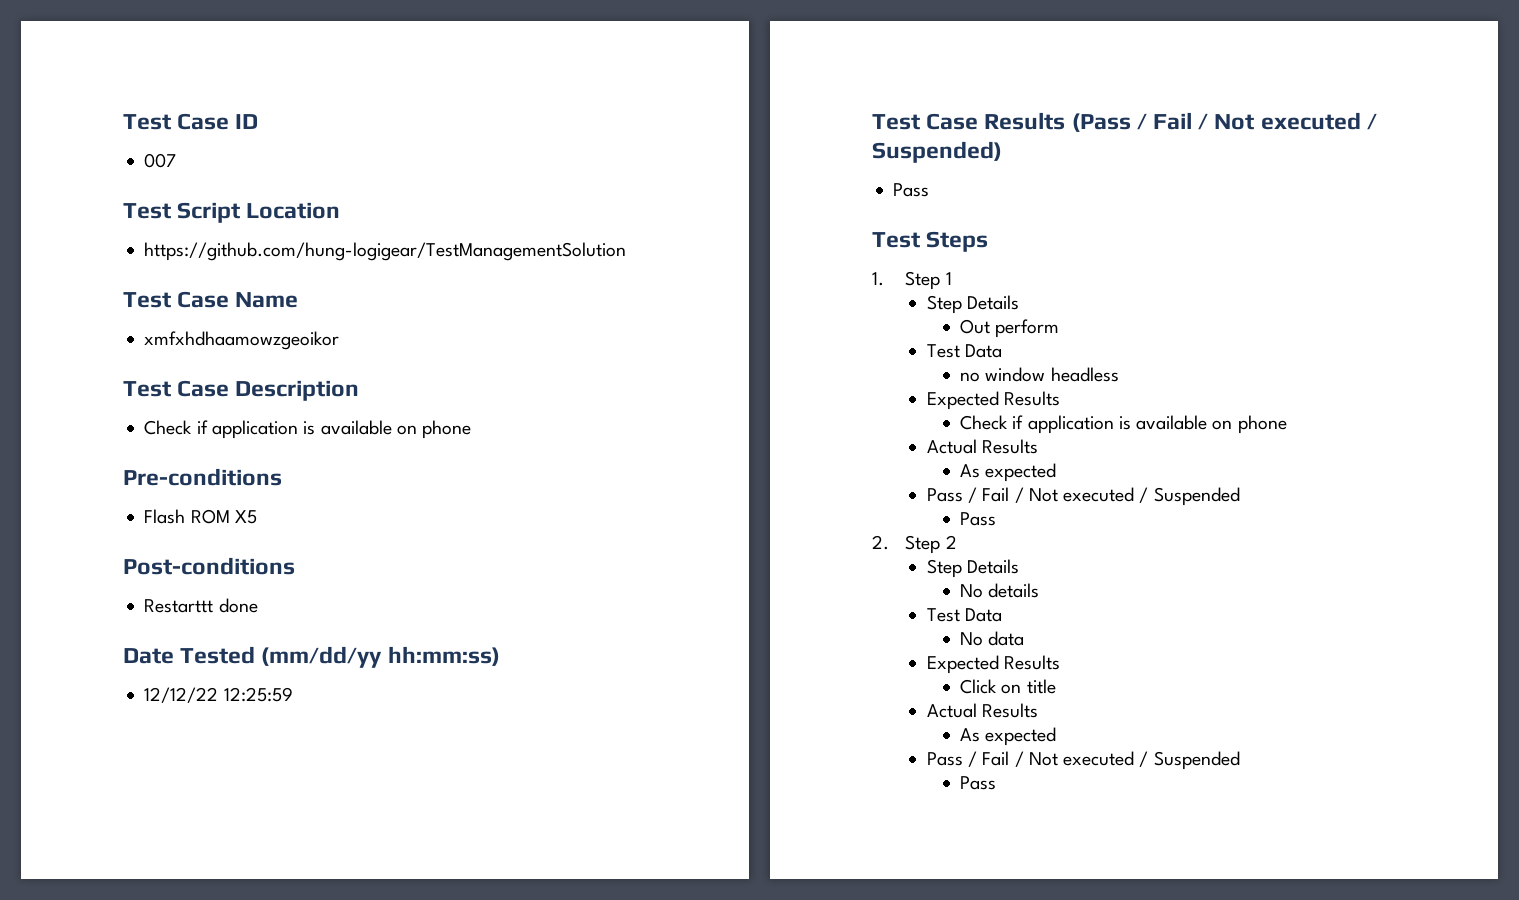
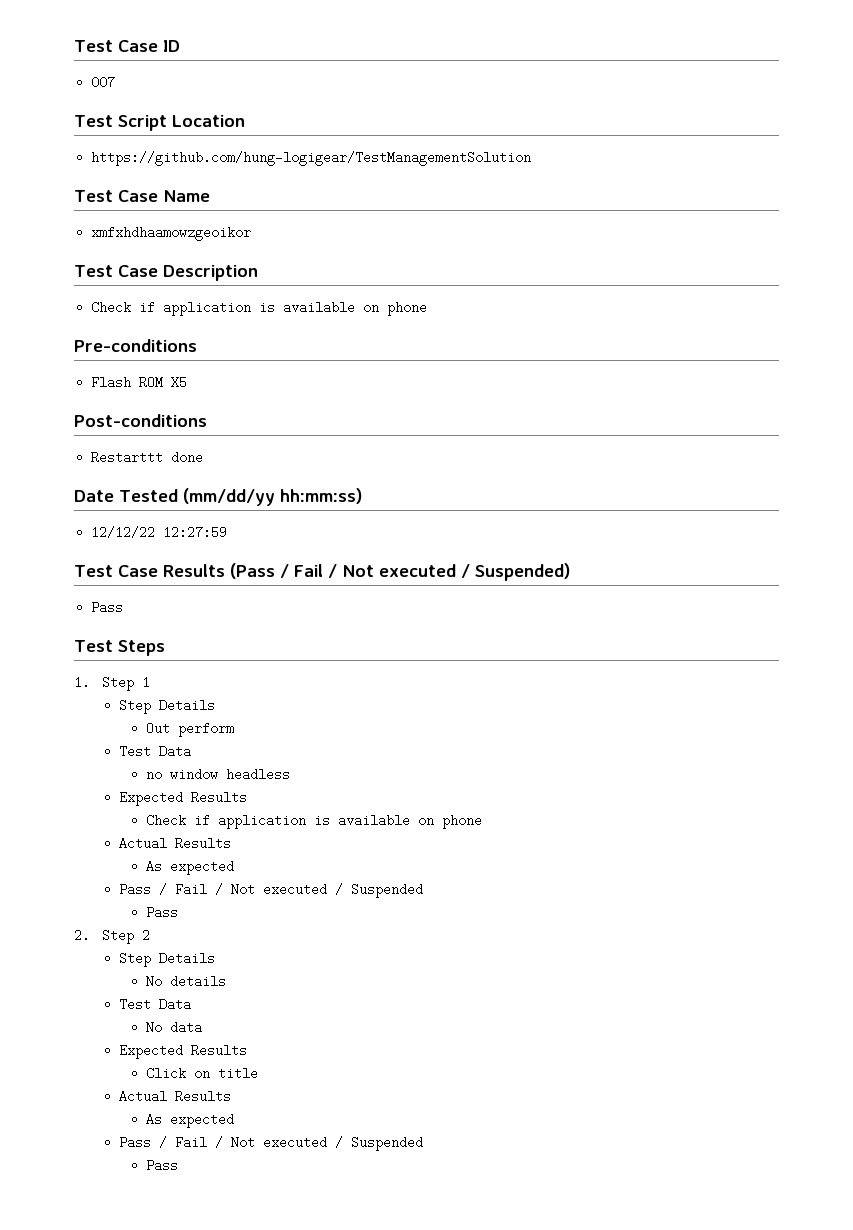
- 12/12/22 12:25:59
+ 12/12/22 12:27:59

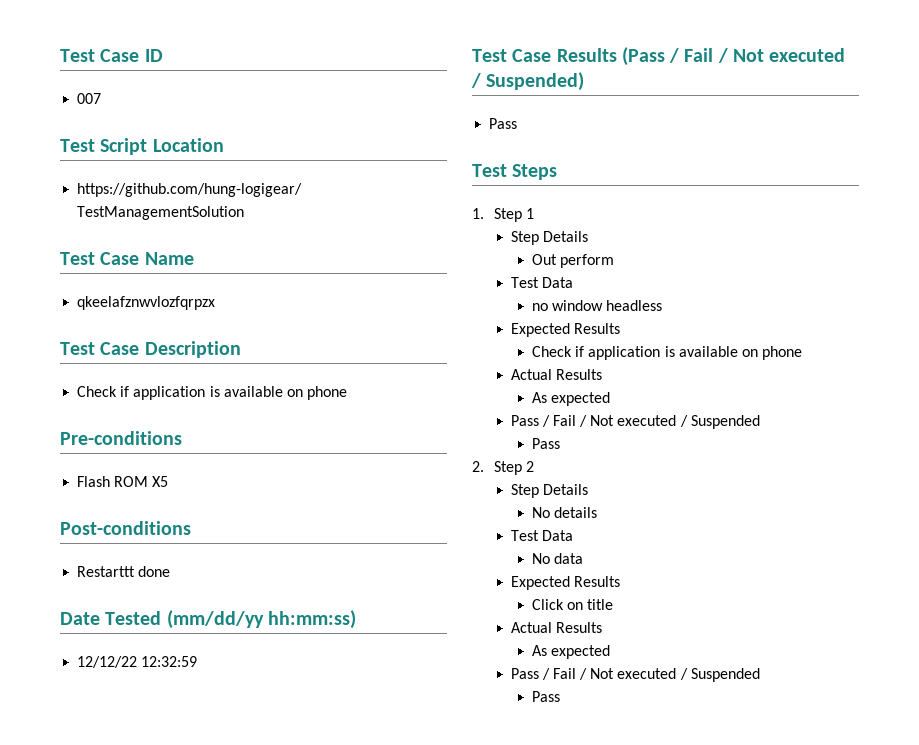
- xmfxhdhaamowzgeoikor
+ qkeelafznwvlozfqrpzx
- 12/12/22 12:27:59
+ 12/12/22 12:32:59

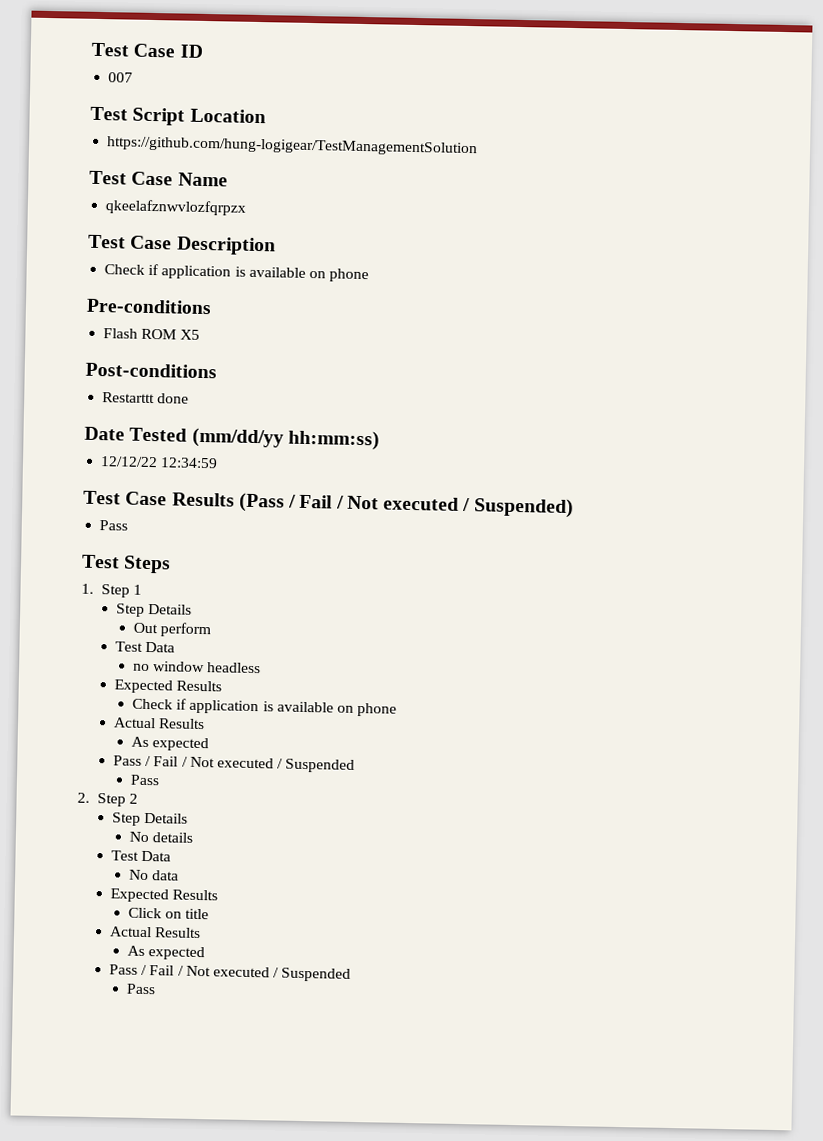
- 12/12/22 12:32:59
+ 12/12/22 12:34:59

